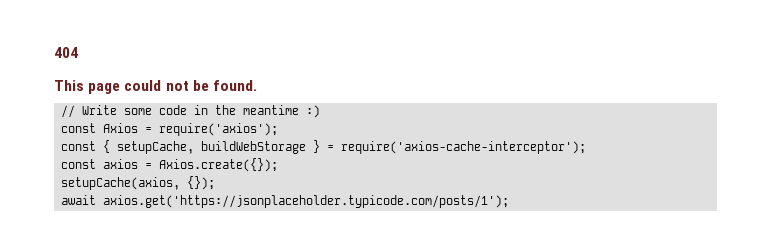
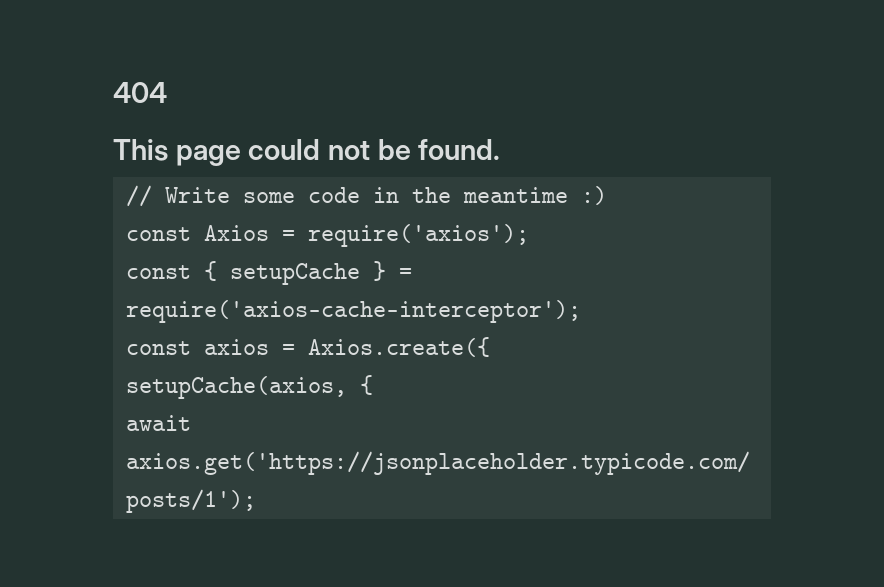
- const { setupCache, buildWebStorage } = require('axios-cache-interceptor');
+ const { setupCache } = require('axios-cache-interceptor');
- const axios = Axios.create({});
+ const axios = Axios.create({
- setupCache(axios, {});
+ setupCache(axios, {

